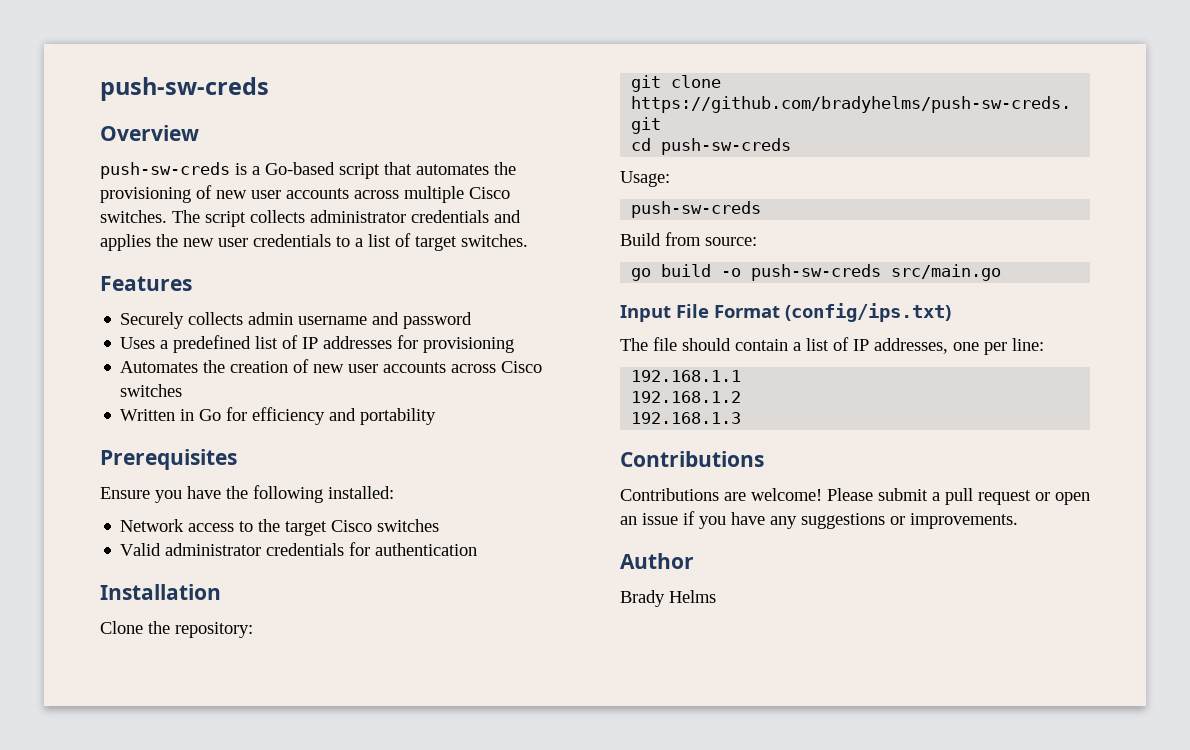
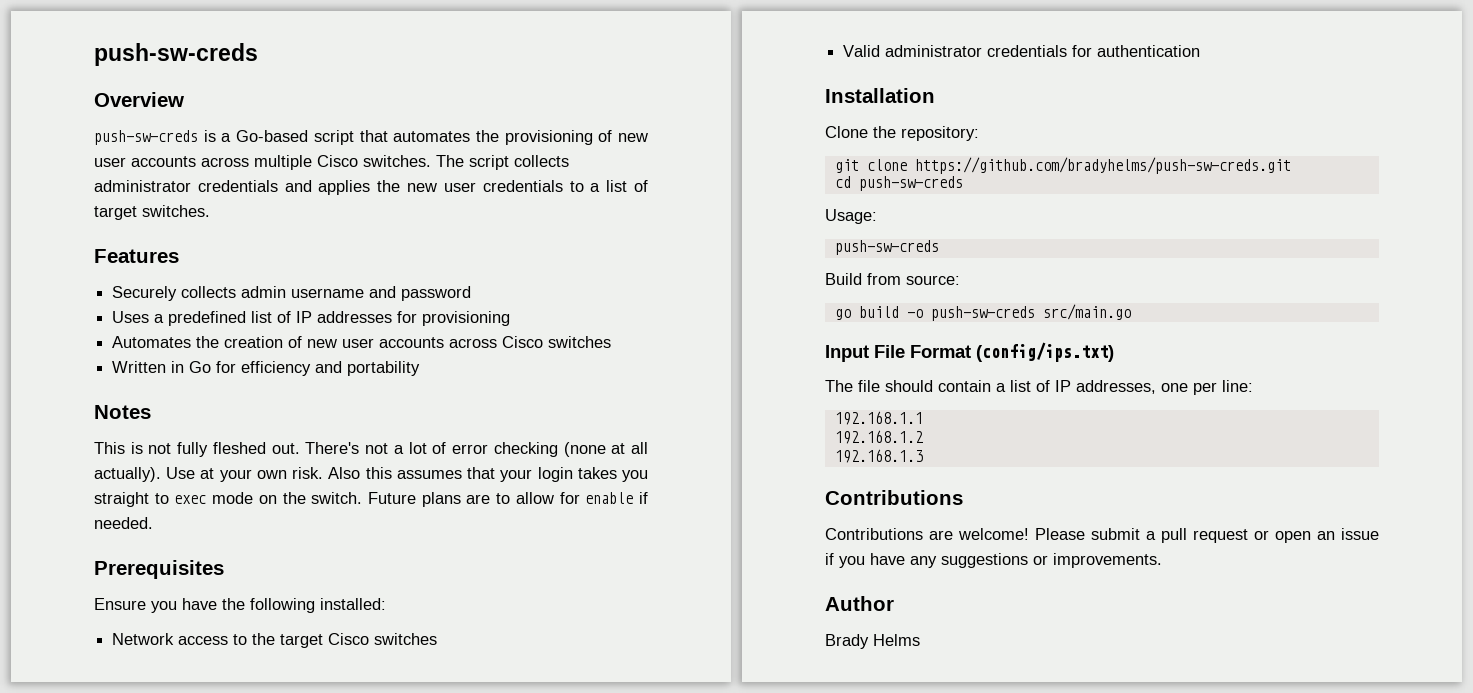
+ Notes
+ This is not fully fleshed out. There's not a lot of error checking (none at all actually). Use at your own risk. Also this assumes that your login takes you straight to exec mode on the switch. Future plans are to allow for enable if needed.

